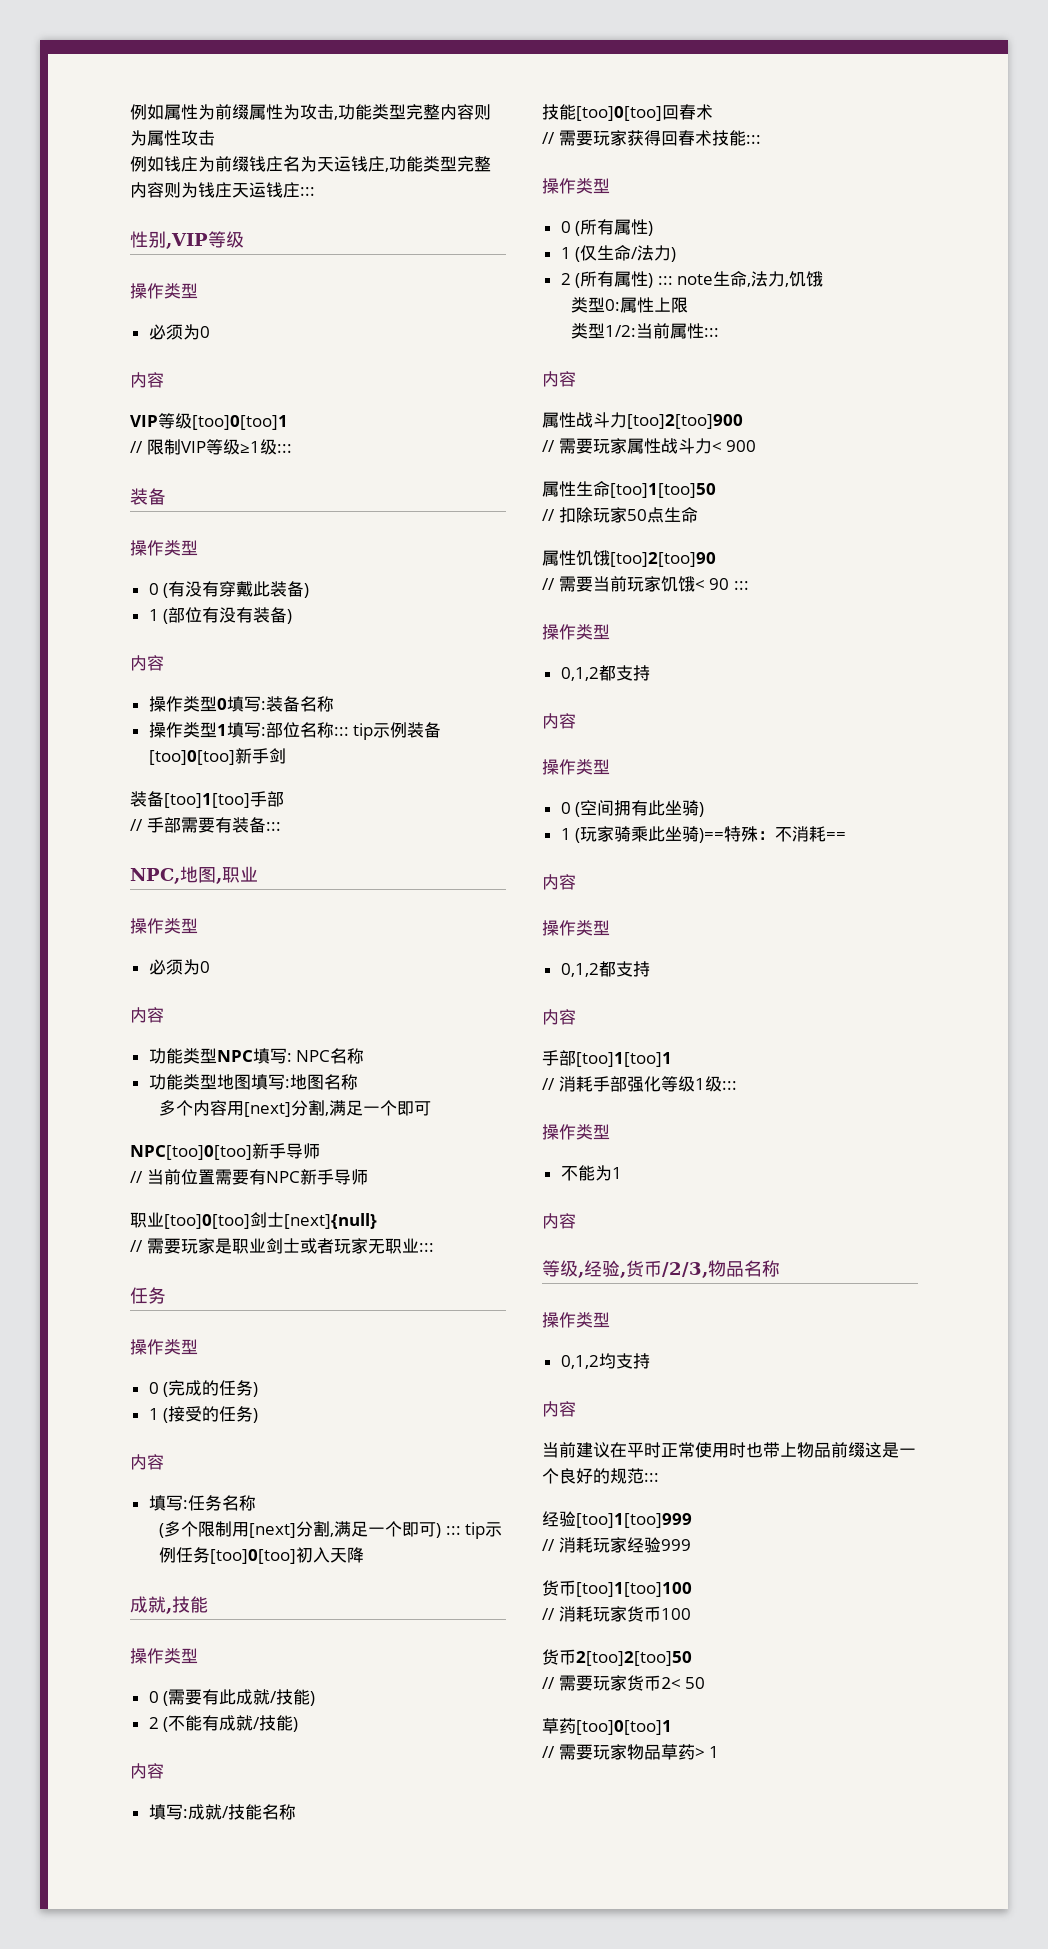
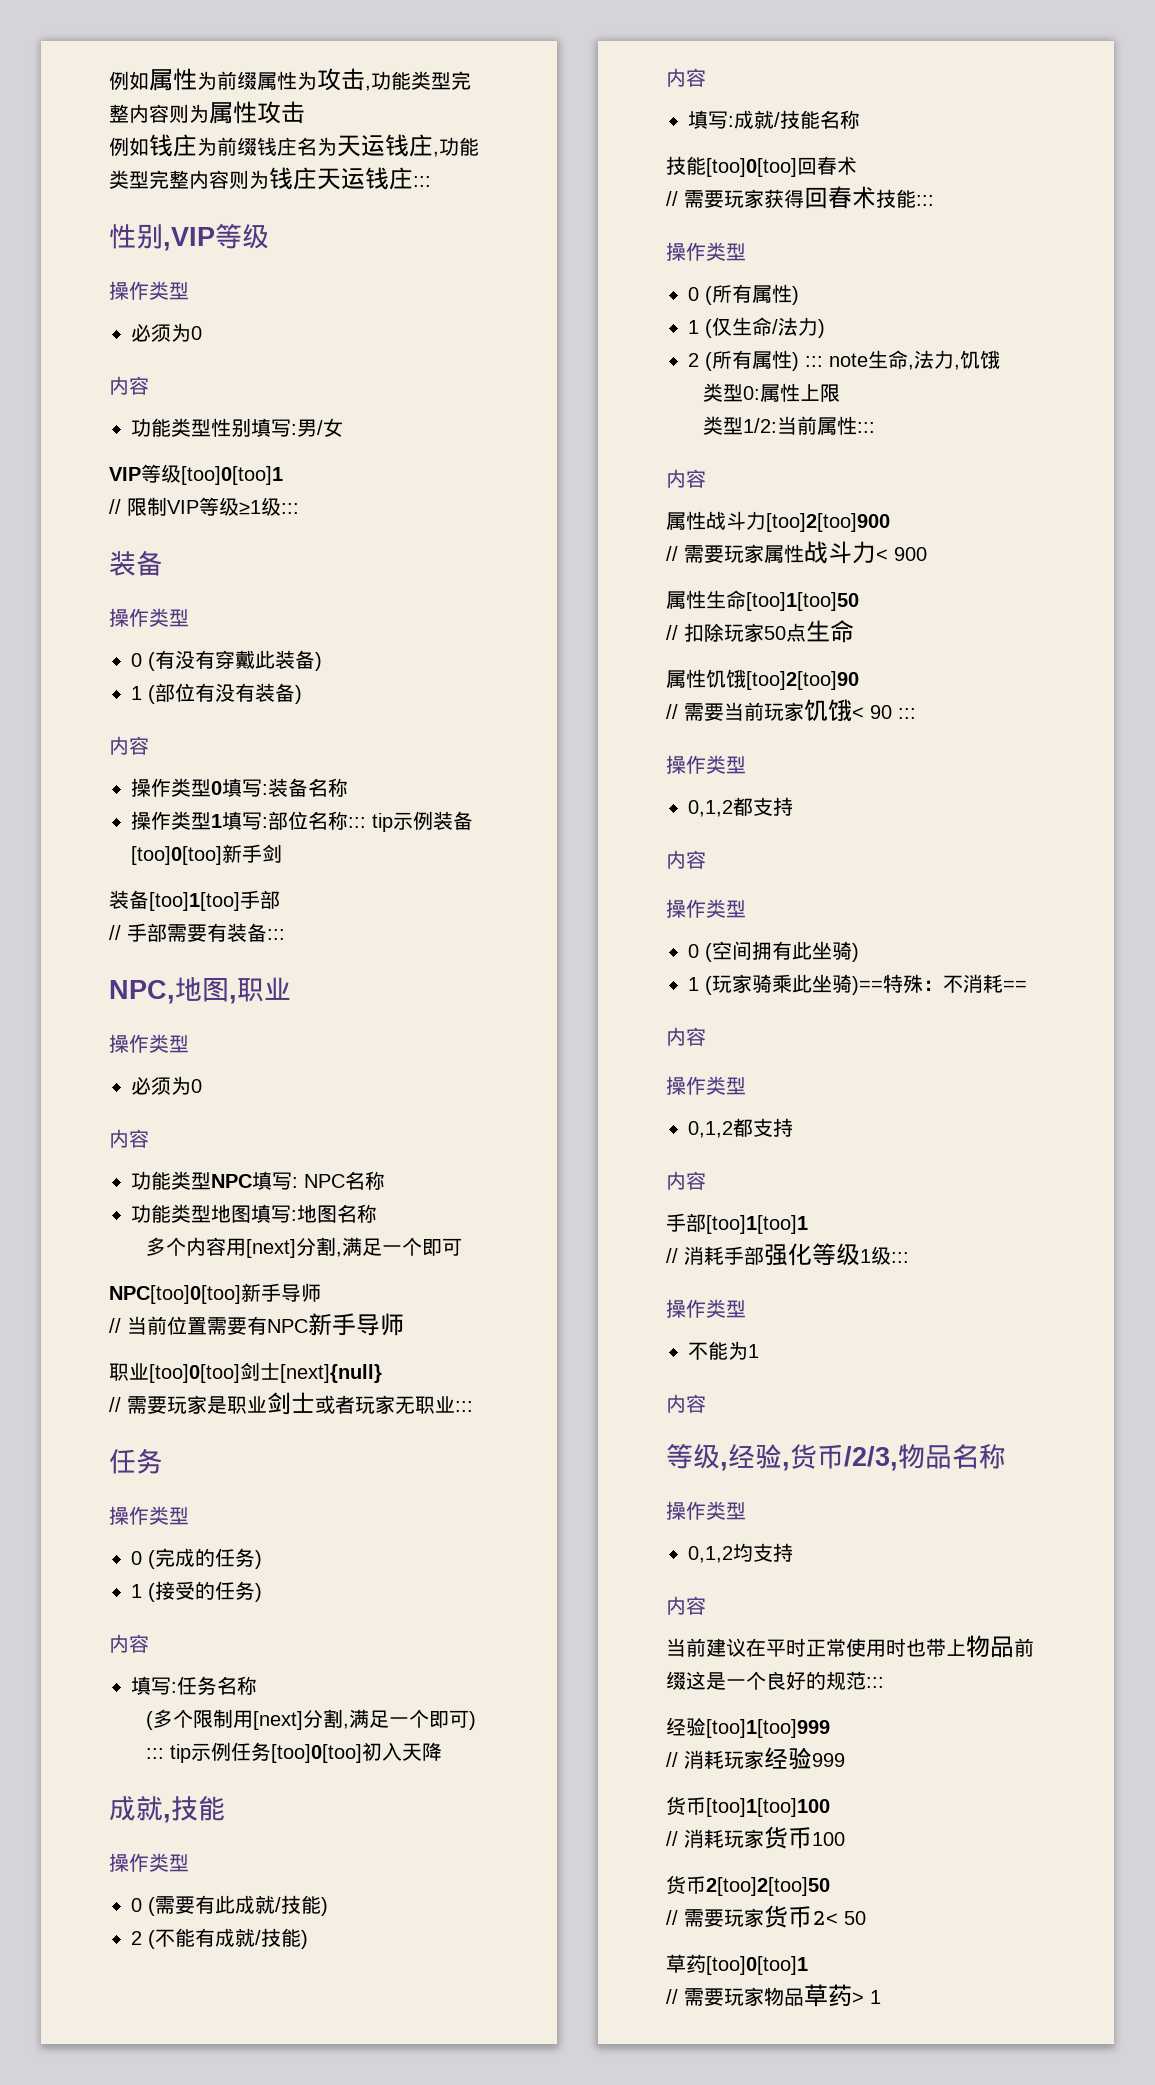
+ 功能类型性别填写:男/女

